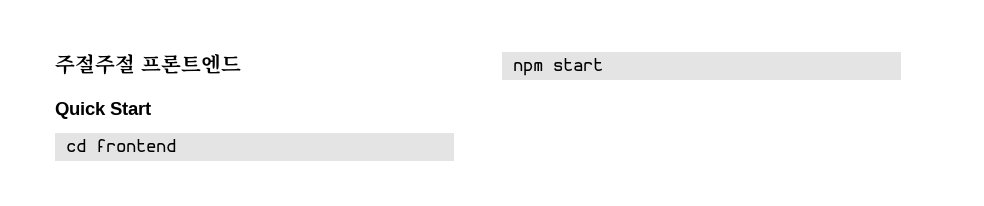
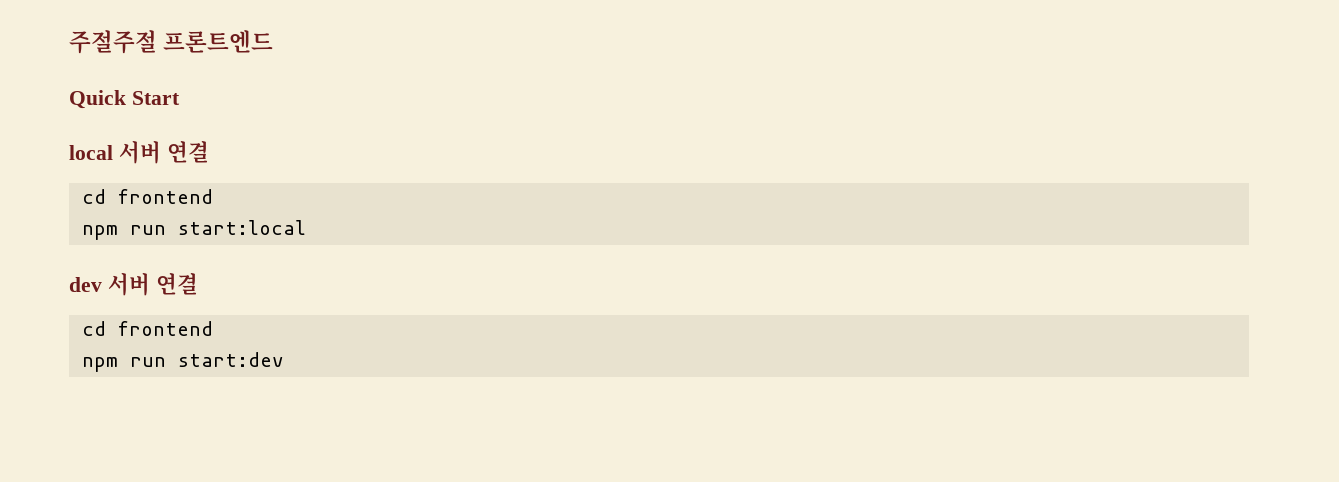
+ local 서버 연결
  cd frontend
- npm start
+ npm run start:local
+ dev 서버 연결
+ cd frontend
+ npm run start:dev

